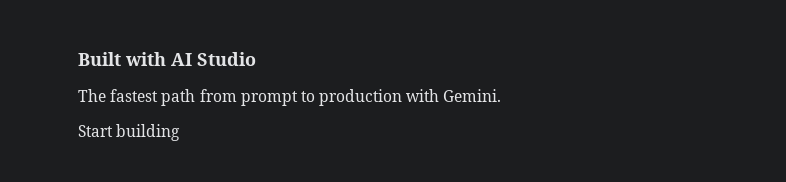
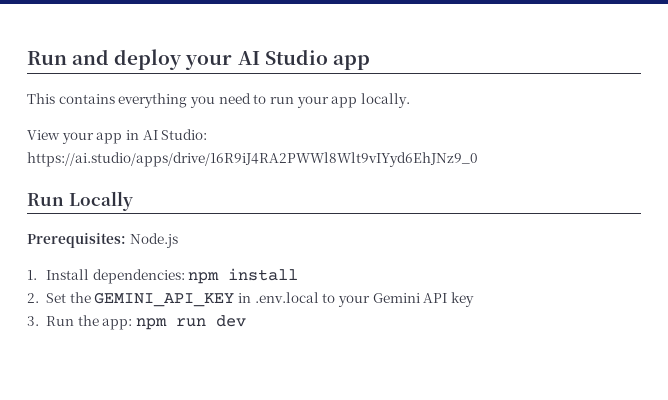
- Built with AI Studio
- The fastest path from prompt to production with Gemini.
- Start building
+ Run and deploy your AI Studio app
+ This contains everything you need to run your app locally.
+ View your app in AI Studio: https://ai.studio/apps/drive/16R9iJ4RA2PWWl8Wlt9vIYyd6EhJNz9_0
+ Run Locally
+ Prerequisites: Node.js
+ 1. Install dependencies: npm install
+ 2. Set the GEMINI_API_KEY in .env.local to your Gemini API key
+ 3. Run the app: npm run dev

